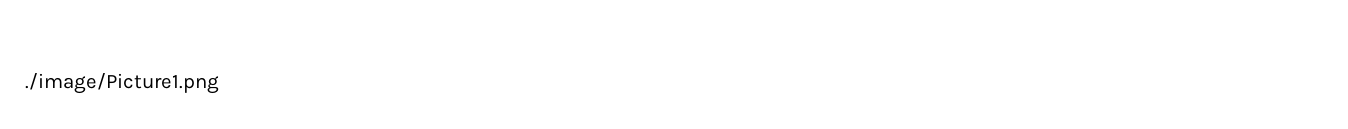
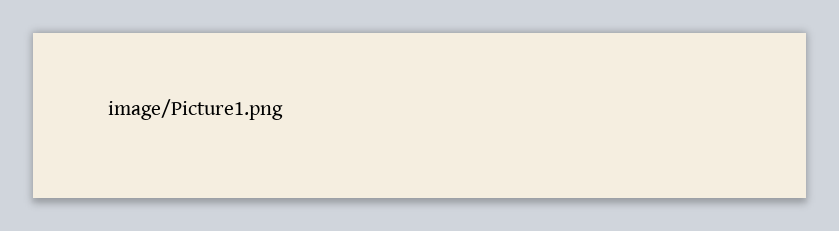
- ./image/Picture1.png
+ image/Picture1.png

